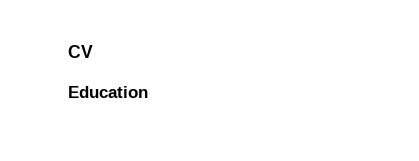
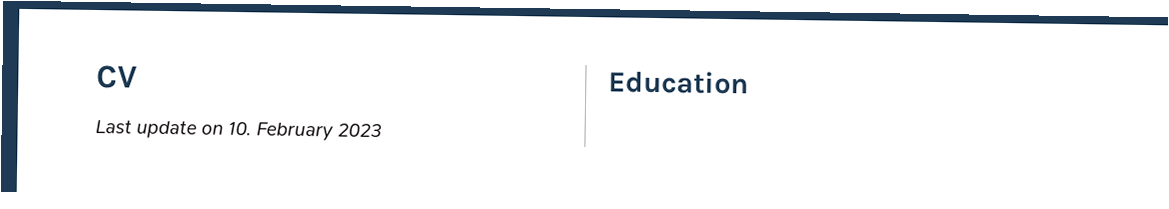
+ Last update on 10. February 2023

